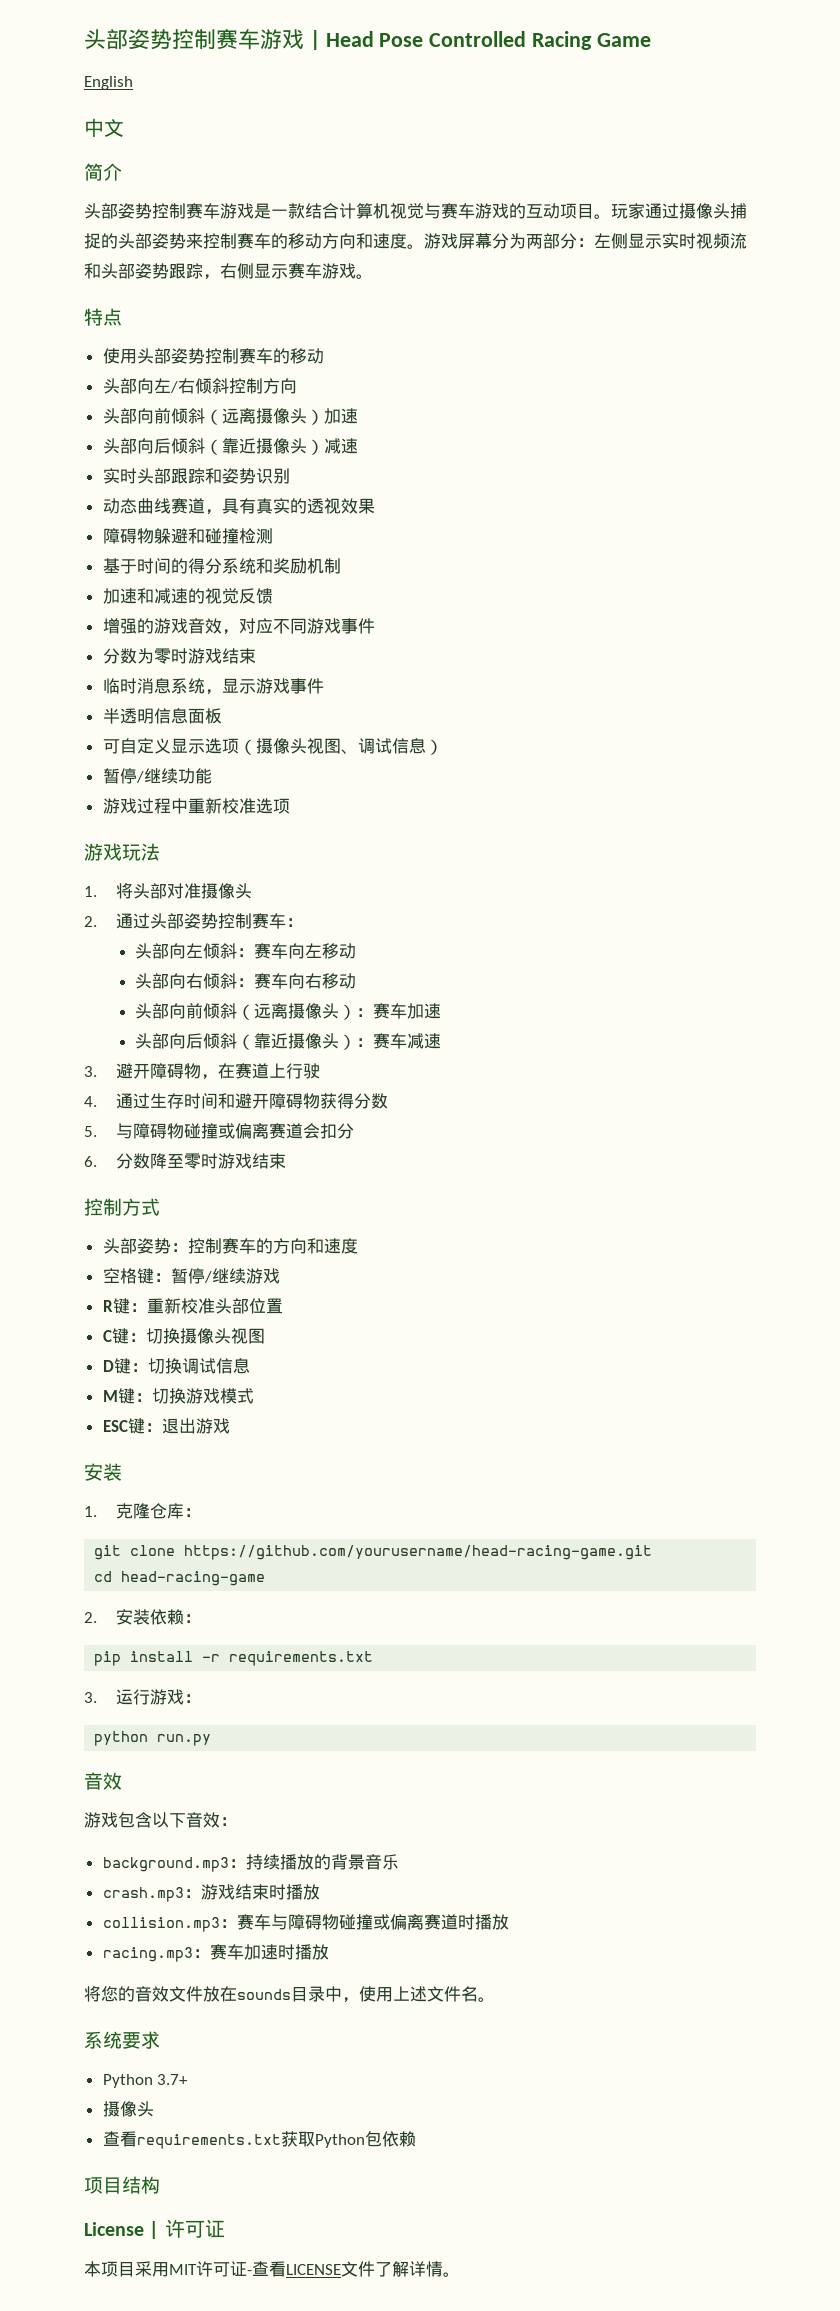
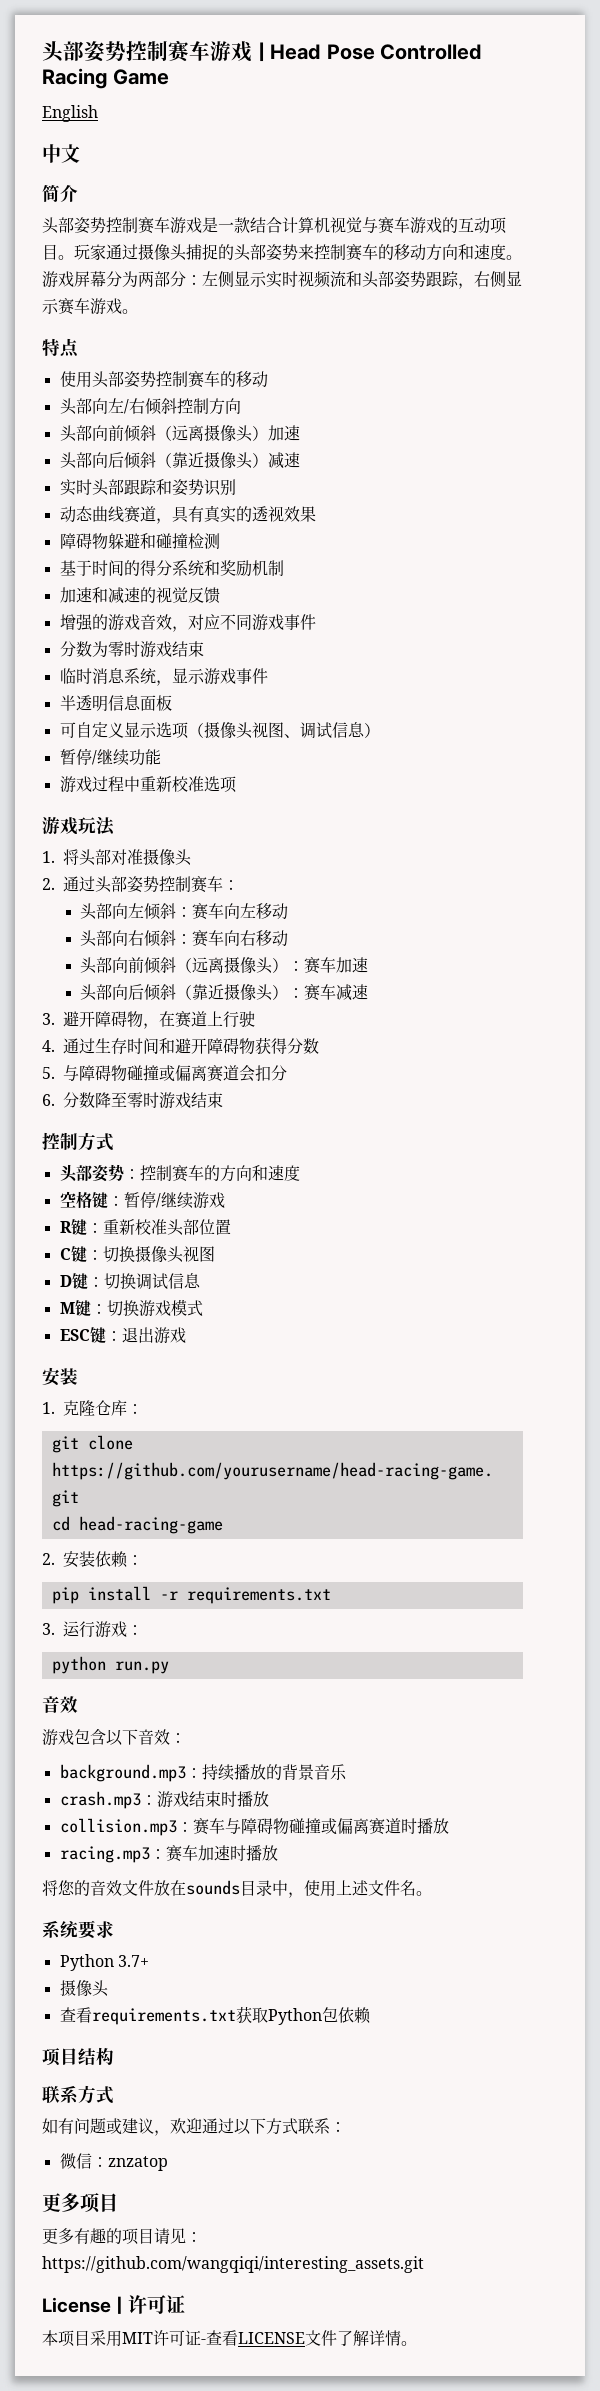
+ 联系方式
+ 如有问题或建议，欢迎通过以下方式联系：
+ 微信：znzatop
+ 更多项目
+ 更多有趣的项目请见：https://github.com/wangqiqi/interesting_assets.git

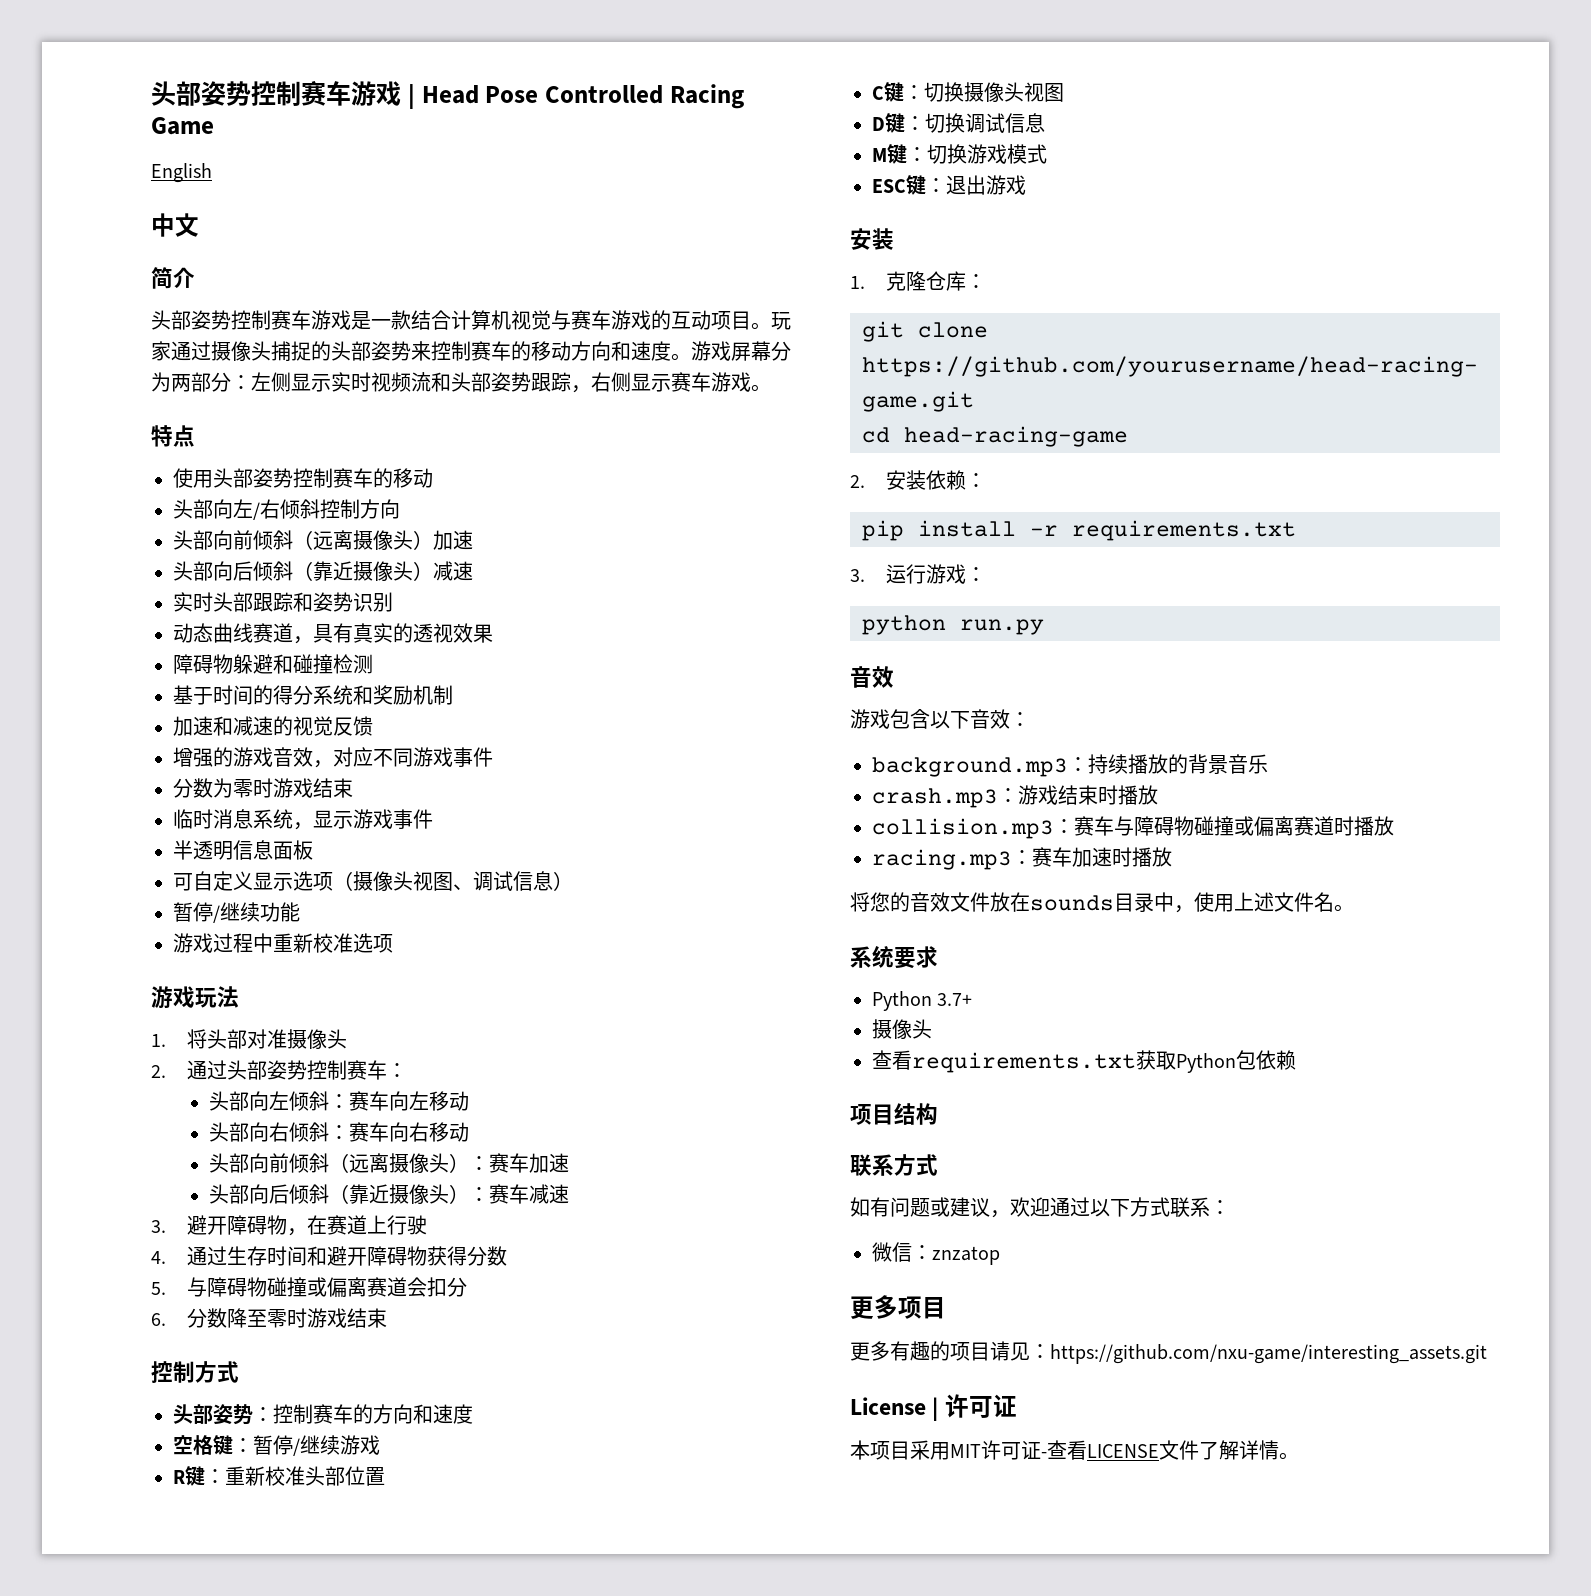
- 更多有趣的项目请见：https://github.com/wangqiqi/interesting_assets.git
+ 更多有趣的项目请见：https://github.com/nxu-game/interesting_assets.git

